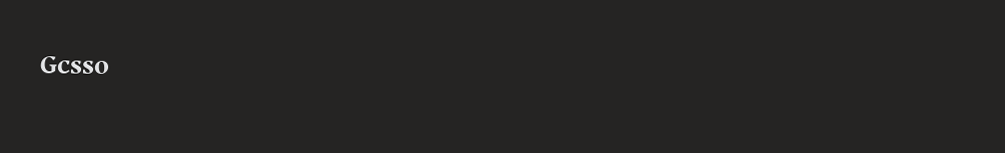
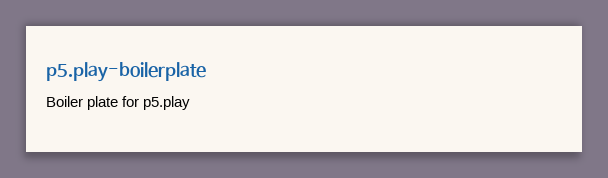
- Gcsso
+ p5.play-boilerplate
+ Boiler plate for p5.play

